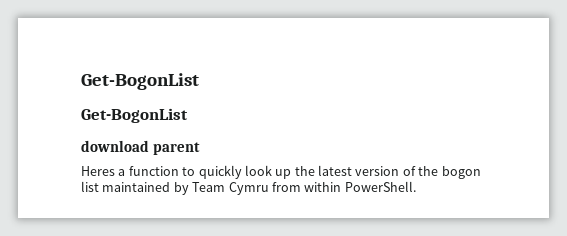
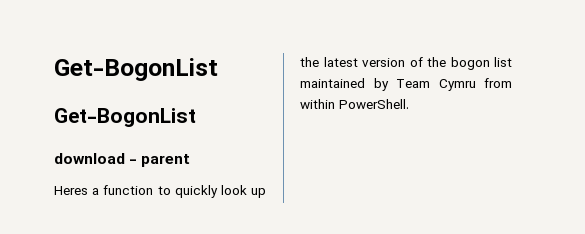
- download parent
+ download - parent

